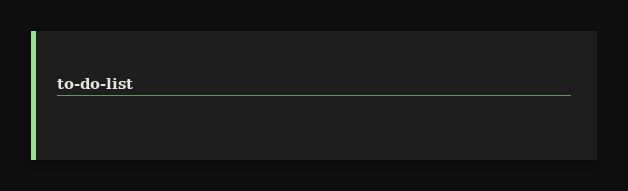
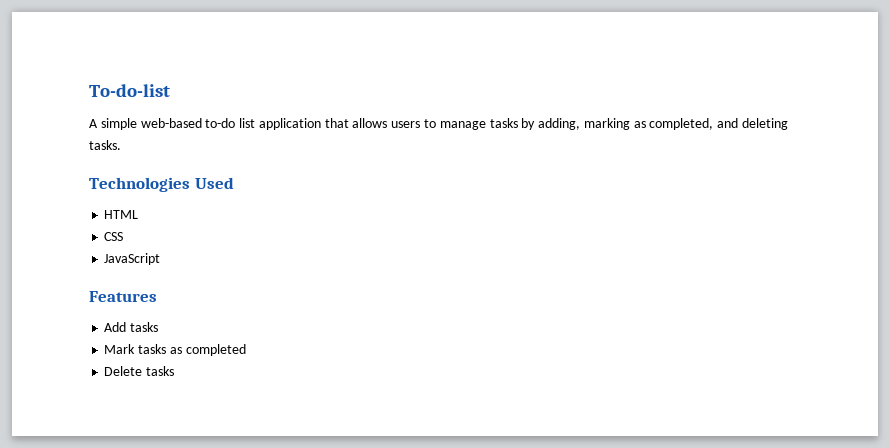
- to-do-list
+ To-do-list
+ A simple web-based to-do list application that allows users to manage tasks by adding, marking as completed, and deleting tasks.
+ Technologies Used
+ HTML
+ CSS
+ JavaScript
+ Features
+ Add tasks
+ Mark tasks as completed
+ Delete tasks

